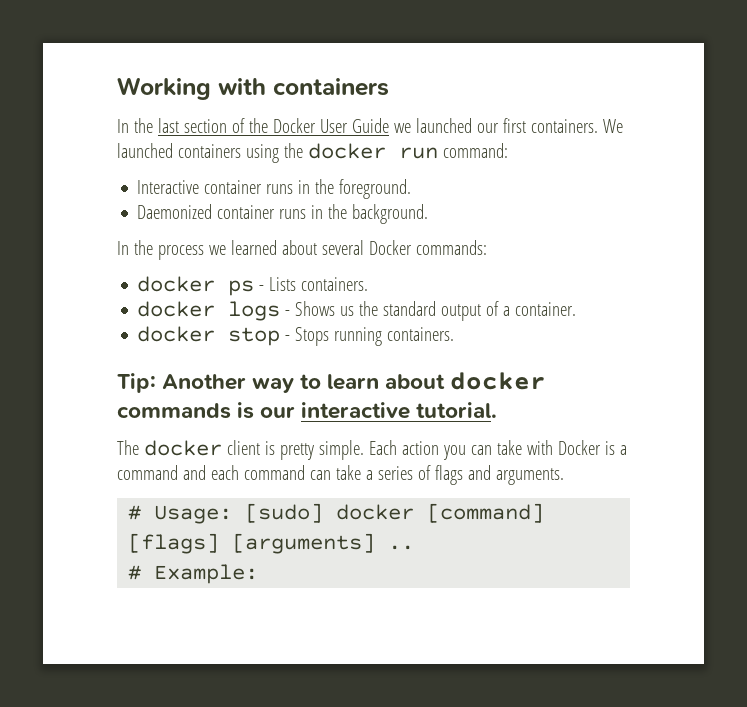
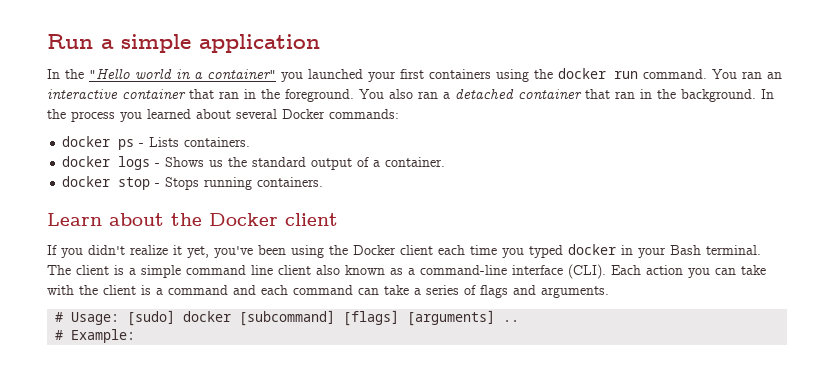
- Working with containers
- In the last section of the Docker User Guide we launched our first containers. We launched containers using the docker run command:
- Interactive container runs in the foreground.
- Daemonized container runs in the background.
- In the process we learned about several Docker commands:
+ Run a simple application
+ In the "Hello world in a container" you launched your first containers using the docker run command. You ran an interactive container that ran in the foreground. You also ran a detached container that ran in the background. In the process you learned about several Docker commands:
- Tip: Another way to learn about docker commands is our interactive tutorial.
- The docker client is pretty simple.
+ Learn about the Docker client
+ If you didn't realize it yet, you've been using the Docker client each time you typed docker in your Bash terminal. The client is a simple command line client also known as a command-line interface (CLI).
- Each action you can take with Docker is a command and each command can take a series of flags and arguments.
+ Each action you can take with the client is a command and each command can take a series of flags and arguments.
- # Usage: [sudo] docker [command] [flags] [arguments] ..
+ # Usage: [sudo] docker [subcommand] [flags] [arguments] ..

